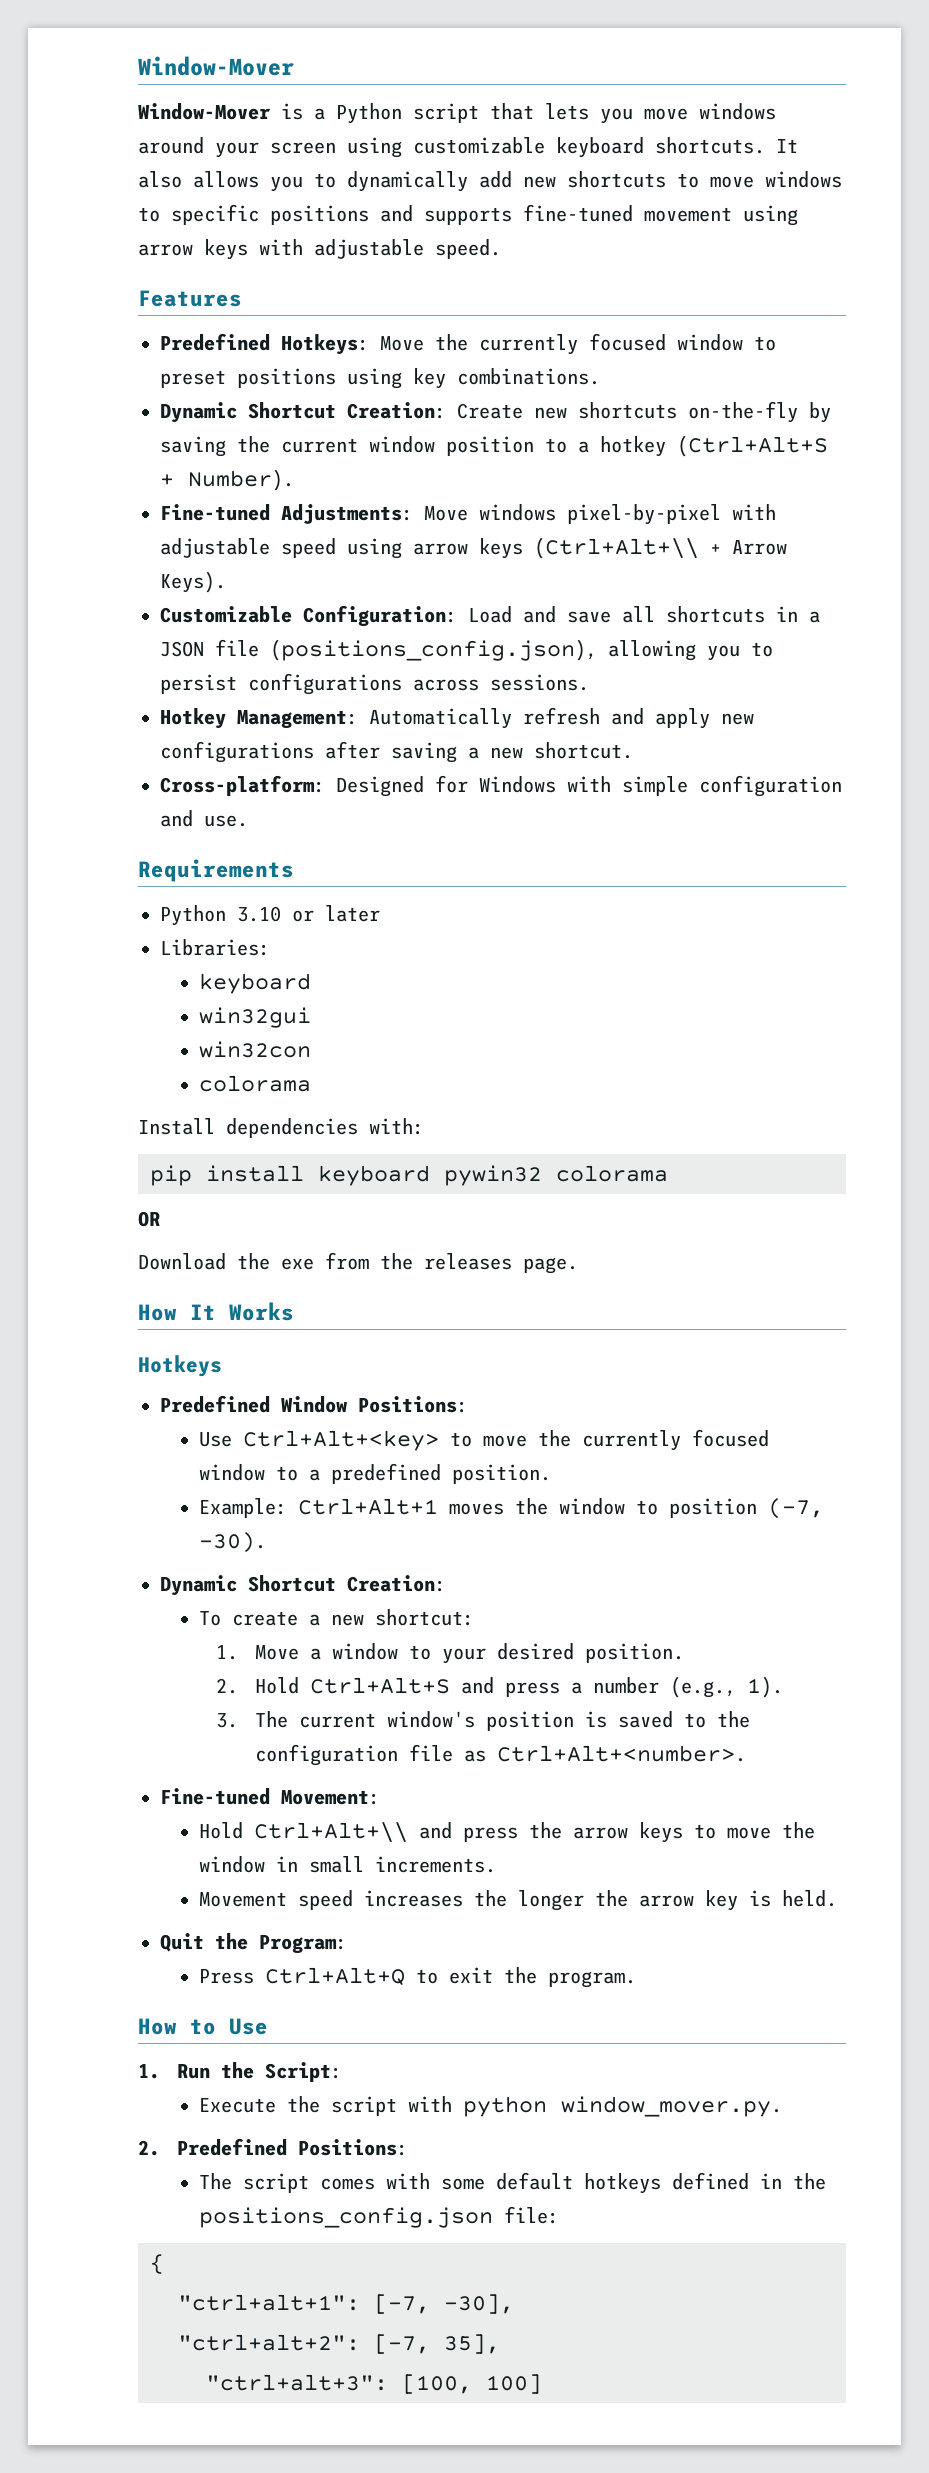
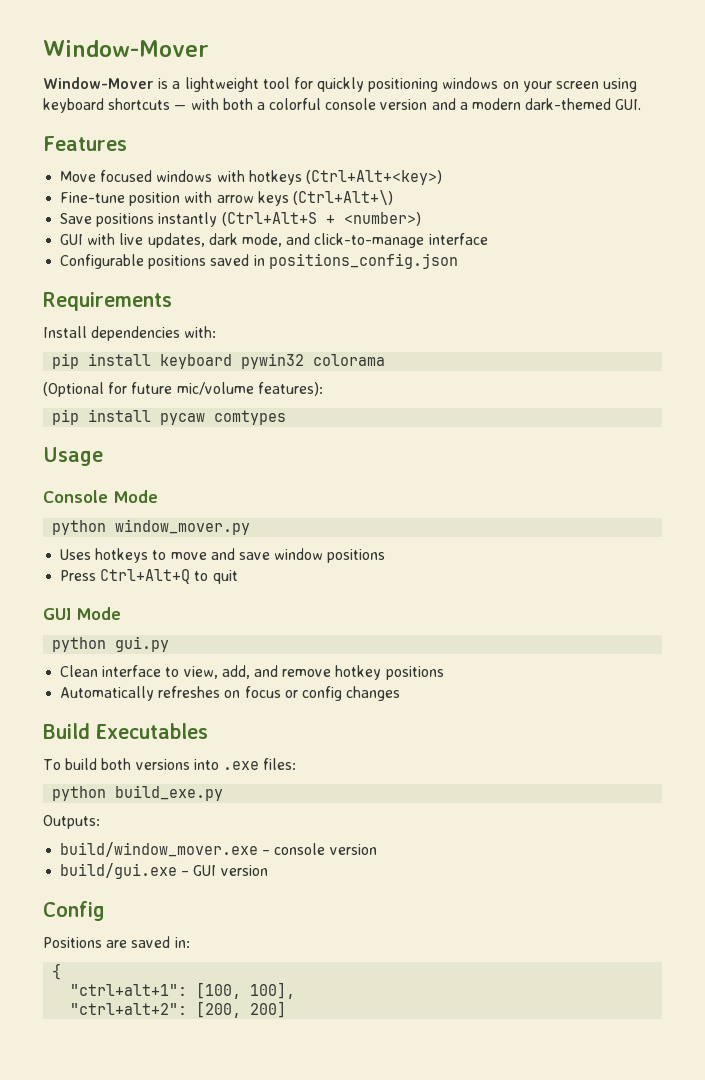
- Window-Mover is a Python script that lets you move windows around your screen using customizable keyboard shortcuts. It also allows you to dynamically add new shortcuts to move windows to specific positions and supports fine-tuned movement using arrow keys with adjustable speed.
+ Window-Mover is a lightweight tool for quickly positioning windows on your screen using keyboard shortcuts — with both a colorful console version and a modern dark-themed GUI.
  Features
- Predefined Hotkeys: Move the currently focused window to preset positions using key combinations.
- Dynamic Shortcut Creation: Create new shortcuts on-the-fly by saving the current window position to a hotkey (Ctrl+Alt+S + Number).
- Fine-tuned Adjustments: Move windows pixel-by-pixel with adjustable speed using arrow keys (Ctrl+Alt+\\ + Arrow Keys).
- Customizable Configuration: Load and save all shortcuts in a JSON file (positions_config.json), allowing you to persist configurations across sessions.
- Hotkey Management: Automatically refresh and apply new configurations after saving a new shortcut.
- Cross-platform: Designed for Windows with simple configuration and use.
+ Move focused windows with hotkeys (Ctrl+Alt+<key>)
+ Fine-tune position with arrow keys (Ctrl+Alt+\)
+ Save positions instantly (Ctrl+Alt+S + <number>)
+ GUI with live updates, dark mode, and click-to-manage interface
+ Configurable positions saved in positions_config.json
  Requirements
- Python 3.10 or later
- Libraries:
- keyboard
- win32gui
- win32con
- colorama
- OR
- Download the exe from the releases page.
- How It Works
- Hotkeys
- Predefined Window Positions:
- Use Ctrl+Alt+<key> to move the currently focused window to a predefined position.
- Example: Ctrl+Alt+1 moves the window to position (-7, -30).
- Dynamic Shortcut Creation:
- To create a new shortcut:
- 1. Move a window to your desired position.
- 2. Hold Ctrl+Alt+S and press a number (e.g., 1).
- 3. The current window's position is saved to the configuration file as Ctrl+Alt+<number>.
- Fine-tuned Movement:
- Hold Ctrl+Alt+\\ and press the arrow keys to move the window in small increments.
- Movement speed increases the longer the arrow key is held.
- Quit the Program:
- Press Ctrl+Alt+Q to exit the program.
- How to Use
- 1. Run the Script:
- Execute the script with python window_mover.py.
- 2. Predefined Positions:
- The script comes with some default hotkeys defined in the positions_config.json file:
+ (Optional for future mic/volume features):
+ pip install pycaw comtypes
+ Usage
+ Console Mode
+ python window_mover.py
+ Uses hotkeys to move and save window positions
+ Press Ctrl+Alt+Q to quit
+ GUI Mode
+ python gui.py
+ Clean interface to view, add, and remove hotkey positions
+ Automatically refreshes on focus or config changes
+ Build Executables
+ To build both versions into .exe files:
+ python build_exe.py
+ Outputs:
+ build/window_mover.exe – console version
+ build/gui.exe – GUI version
+ Config
+ Positions are saved in:
- "ctrl+alt+1": [-7, -30],
+ "ctrl+alt+1": [100, 100],
- "ctrl+alt+2": [-7, 35],
- "ctrl+alt+3": [100, 100]
+ "ctrl+alt+2": [200, 200]

